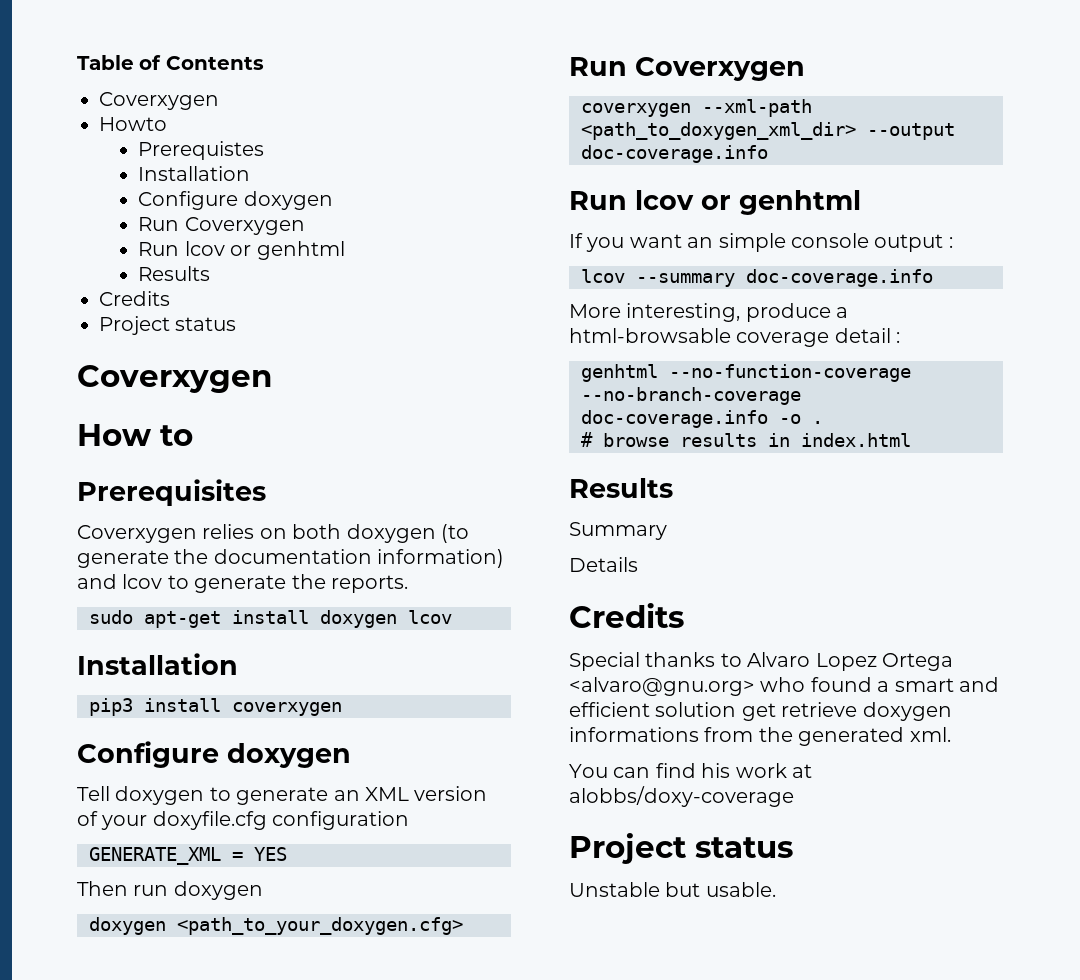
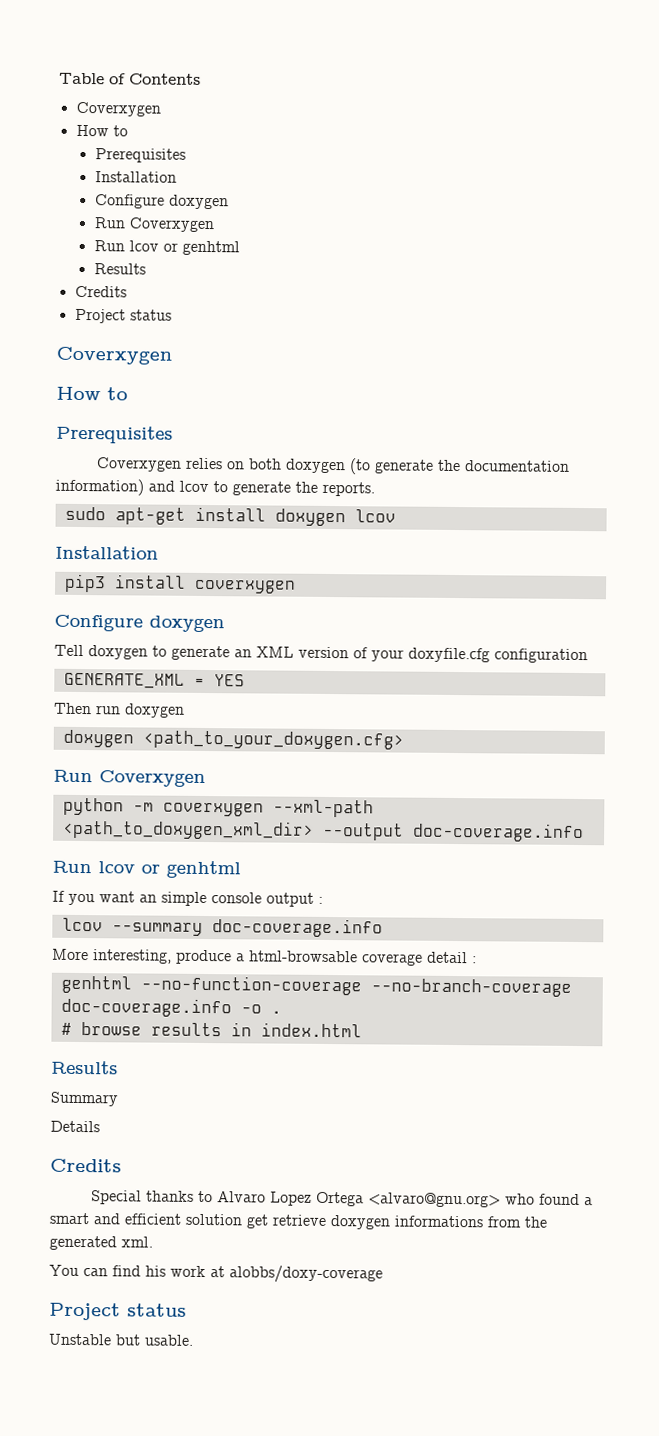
  Table of Contents
  Coverxygen
- Howto
- Prerequistes
+ How to
+ Prerequisites
- coverxygen --xml-path <path_to_doxygen_xml_dir> --output doc-coverage.info
+ python -m coverxygen --xml-path <path_to_doxygen_xml_dir> --output doc-coverage.info

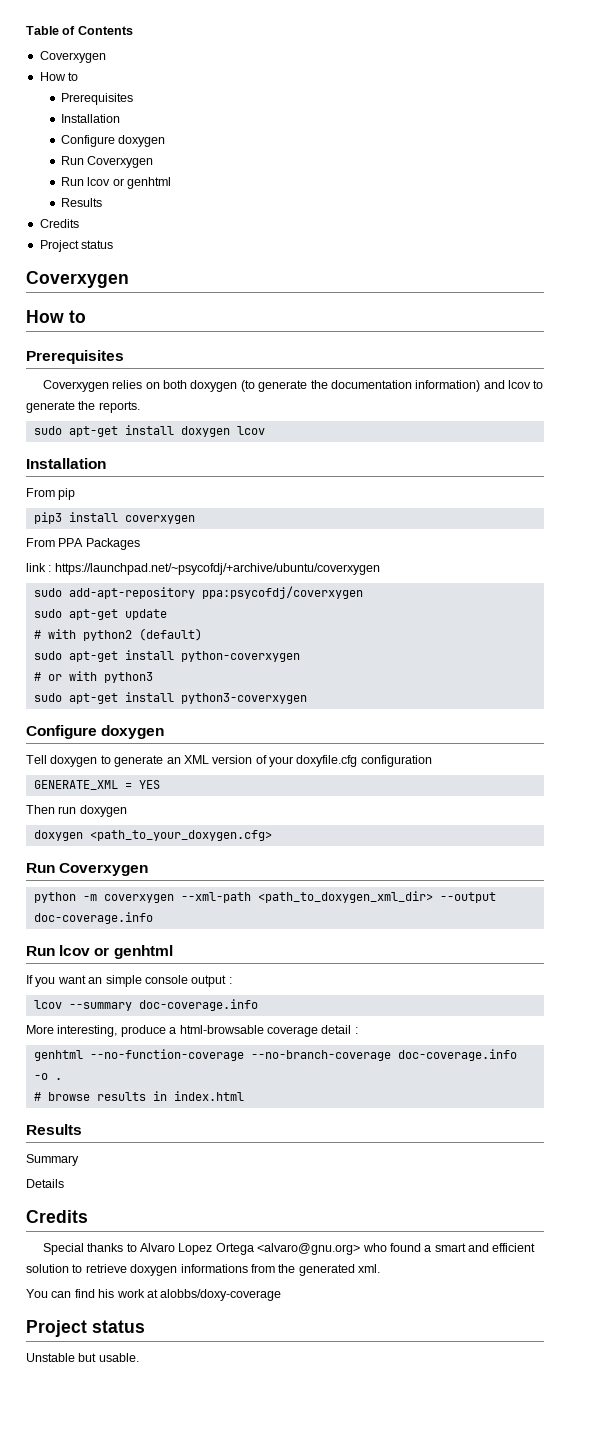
+ From pip
+ From PPA Packages
+ link : https://launchpad.net/~psycofdj/+archive/ubuntu/coverxygen
+ sudo add-apt-repository ppa:psycofdj/coverxygen
+ sudo apt-get update
+ # with python2 (default)
+ sudo apt-get install python-coverxygen
+ # or with python3
+ sudo apt-get install python3-coverxygen
- Special thanks to Alvaro Lopez Ortega <alvaro@gnu.org> who found a smart and efficient solution get retrieve doxygen informations from the generated xml.
+ Special thanks to Alvaro Lopez Ortega <alvaro@gnu.org> who found a smart and efficient solution to retrieve doxygen informations from the generated xml.

